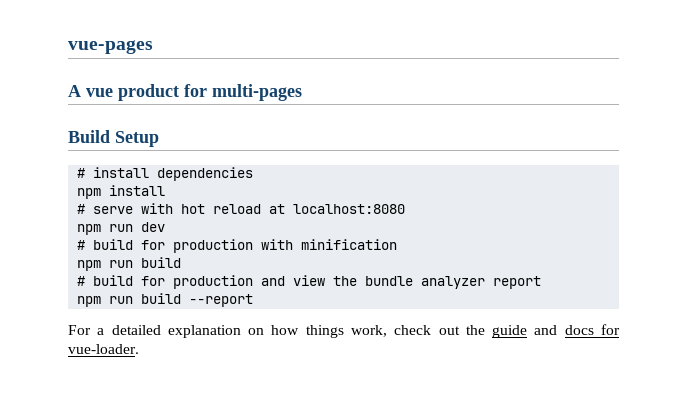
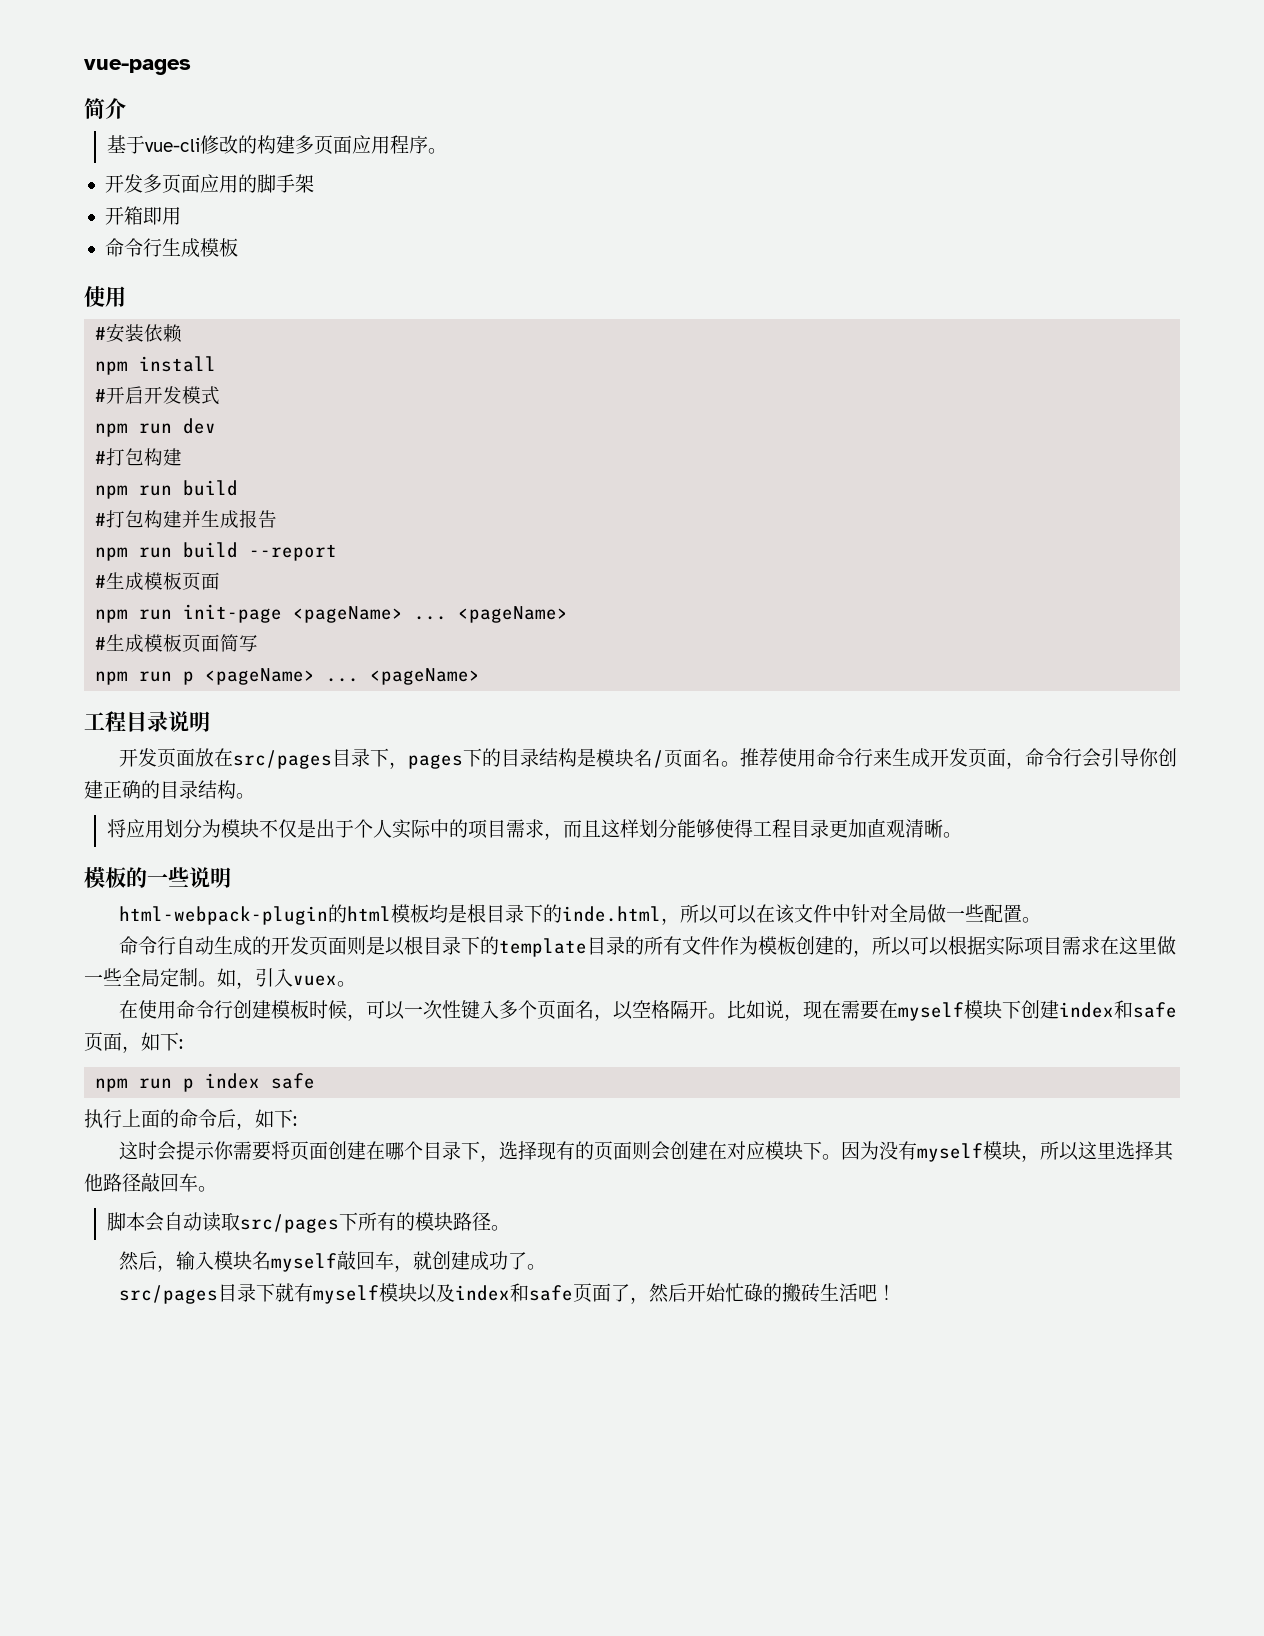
- A vue product for multi-pages
- Build Setup
- # install dependencies
+ 简介
+ 基于vue-cli修改的构建多页面应用程序。
+ 开发多页面应用的脚手架
+ 开箱即用
+ 命令行生成模板
+ 使用
+ #安装依赖
- # serve with hot reload at localhost:8080
+ #开启开发模式
  npm run dev
- # build for production with minification
+ #打包构建
- # build for production and view the bundle analyzer report
+ #打包构建并生成报告
  npm run build --report
- For a detailed explanation on how things work, check out the guide and docs for vue-loader.
+ #生成模板页面
+ npm run init-page <pageName> ... <pageName>
+ #生成模板页面简写
+ npm run p <pageName> ... <pageName>
+ 工程目录说明
+ 开发页面放在src/pages目录下，pages下的目录结构是模块名/页面名。推荐使用命令行来生成开发页面，命令行会引导你创建正确的目录结构。
+ 将应用划分为模块不仅是出于个人实际中的项目需求，而且这样划分能够使得工程目录更加直观清晰。
+ 模板的一些说明
+ html-webpack-plugin的html模板均是根目录下的inde.html，所以可以在该文件中针对全局做一些配置。
+ 命令行自动生成的开发页面则是以根目录下的template目录的所有文件作为模板创建的，所以可以根据实际项目需求在这里做一些全局定制。如，引入vuex。
+ 在使用命令行创建模板时候，可以一次性键入多个页面名，以空格隔开。比如说，现在需要在myself模块下创建index和safe页面，如下:
+ npm run p index safe
+ 执行上面的命令后，如下:
+ 这时会提示你需要将页面创建在哪个目录下，选择现有的页面则会创建在对应模块下。因为没有myself模块，所以这里选择其他路径敲回车。
+ 脚本会自动读取src/pages下所有的模块路径。
+ 然后，输入模块名myself敲回车，就创建成功了。
+ src/pages目录下就有myself模块以及index和safe页面了，然后开始忙碌的搬砖生活吧！

